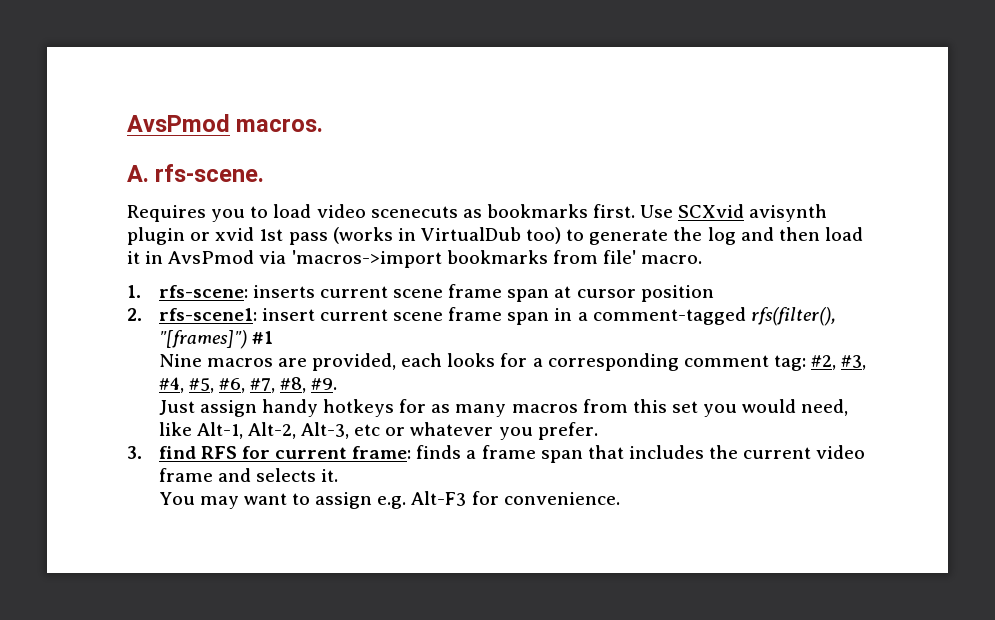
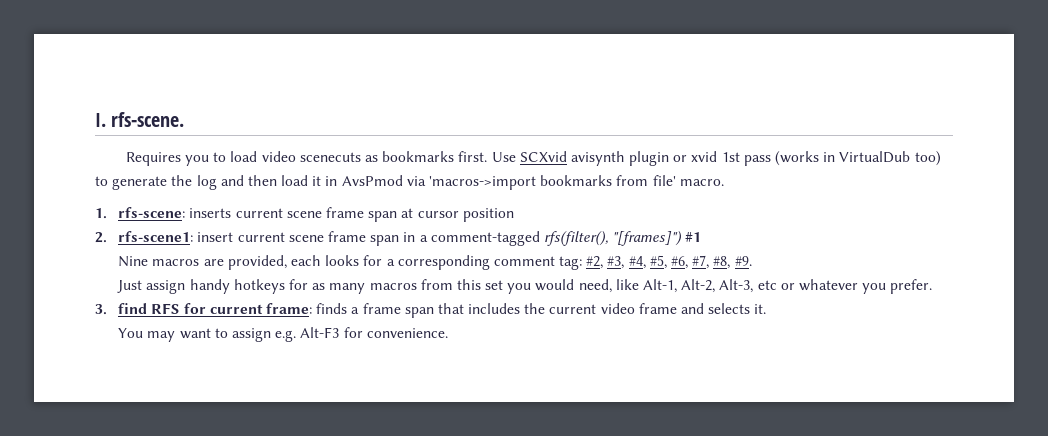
- AvsPmod macros.
- A. rfs-scene.
+ I. rfs-scene.

